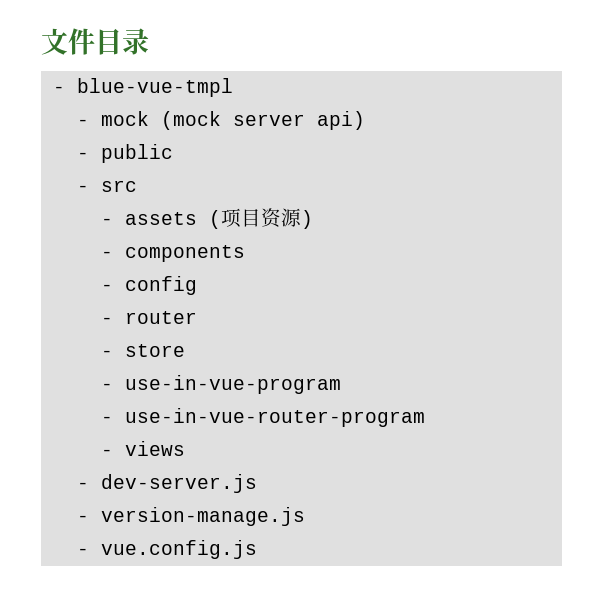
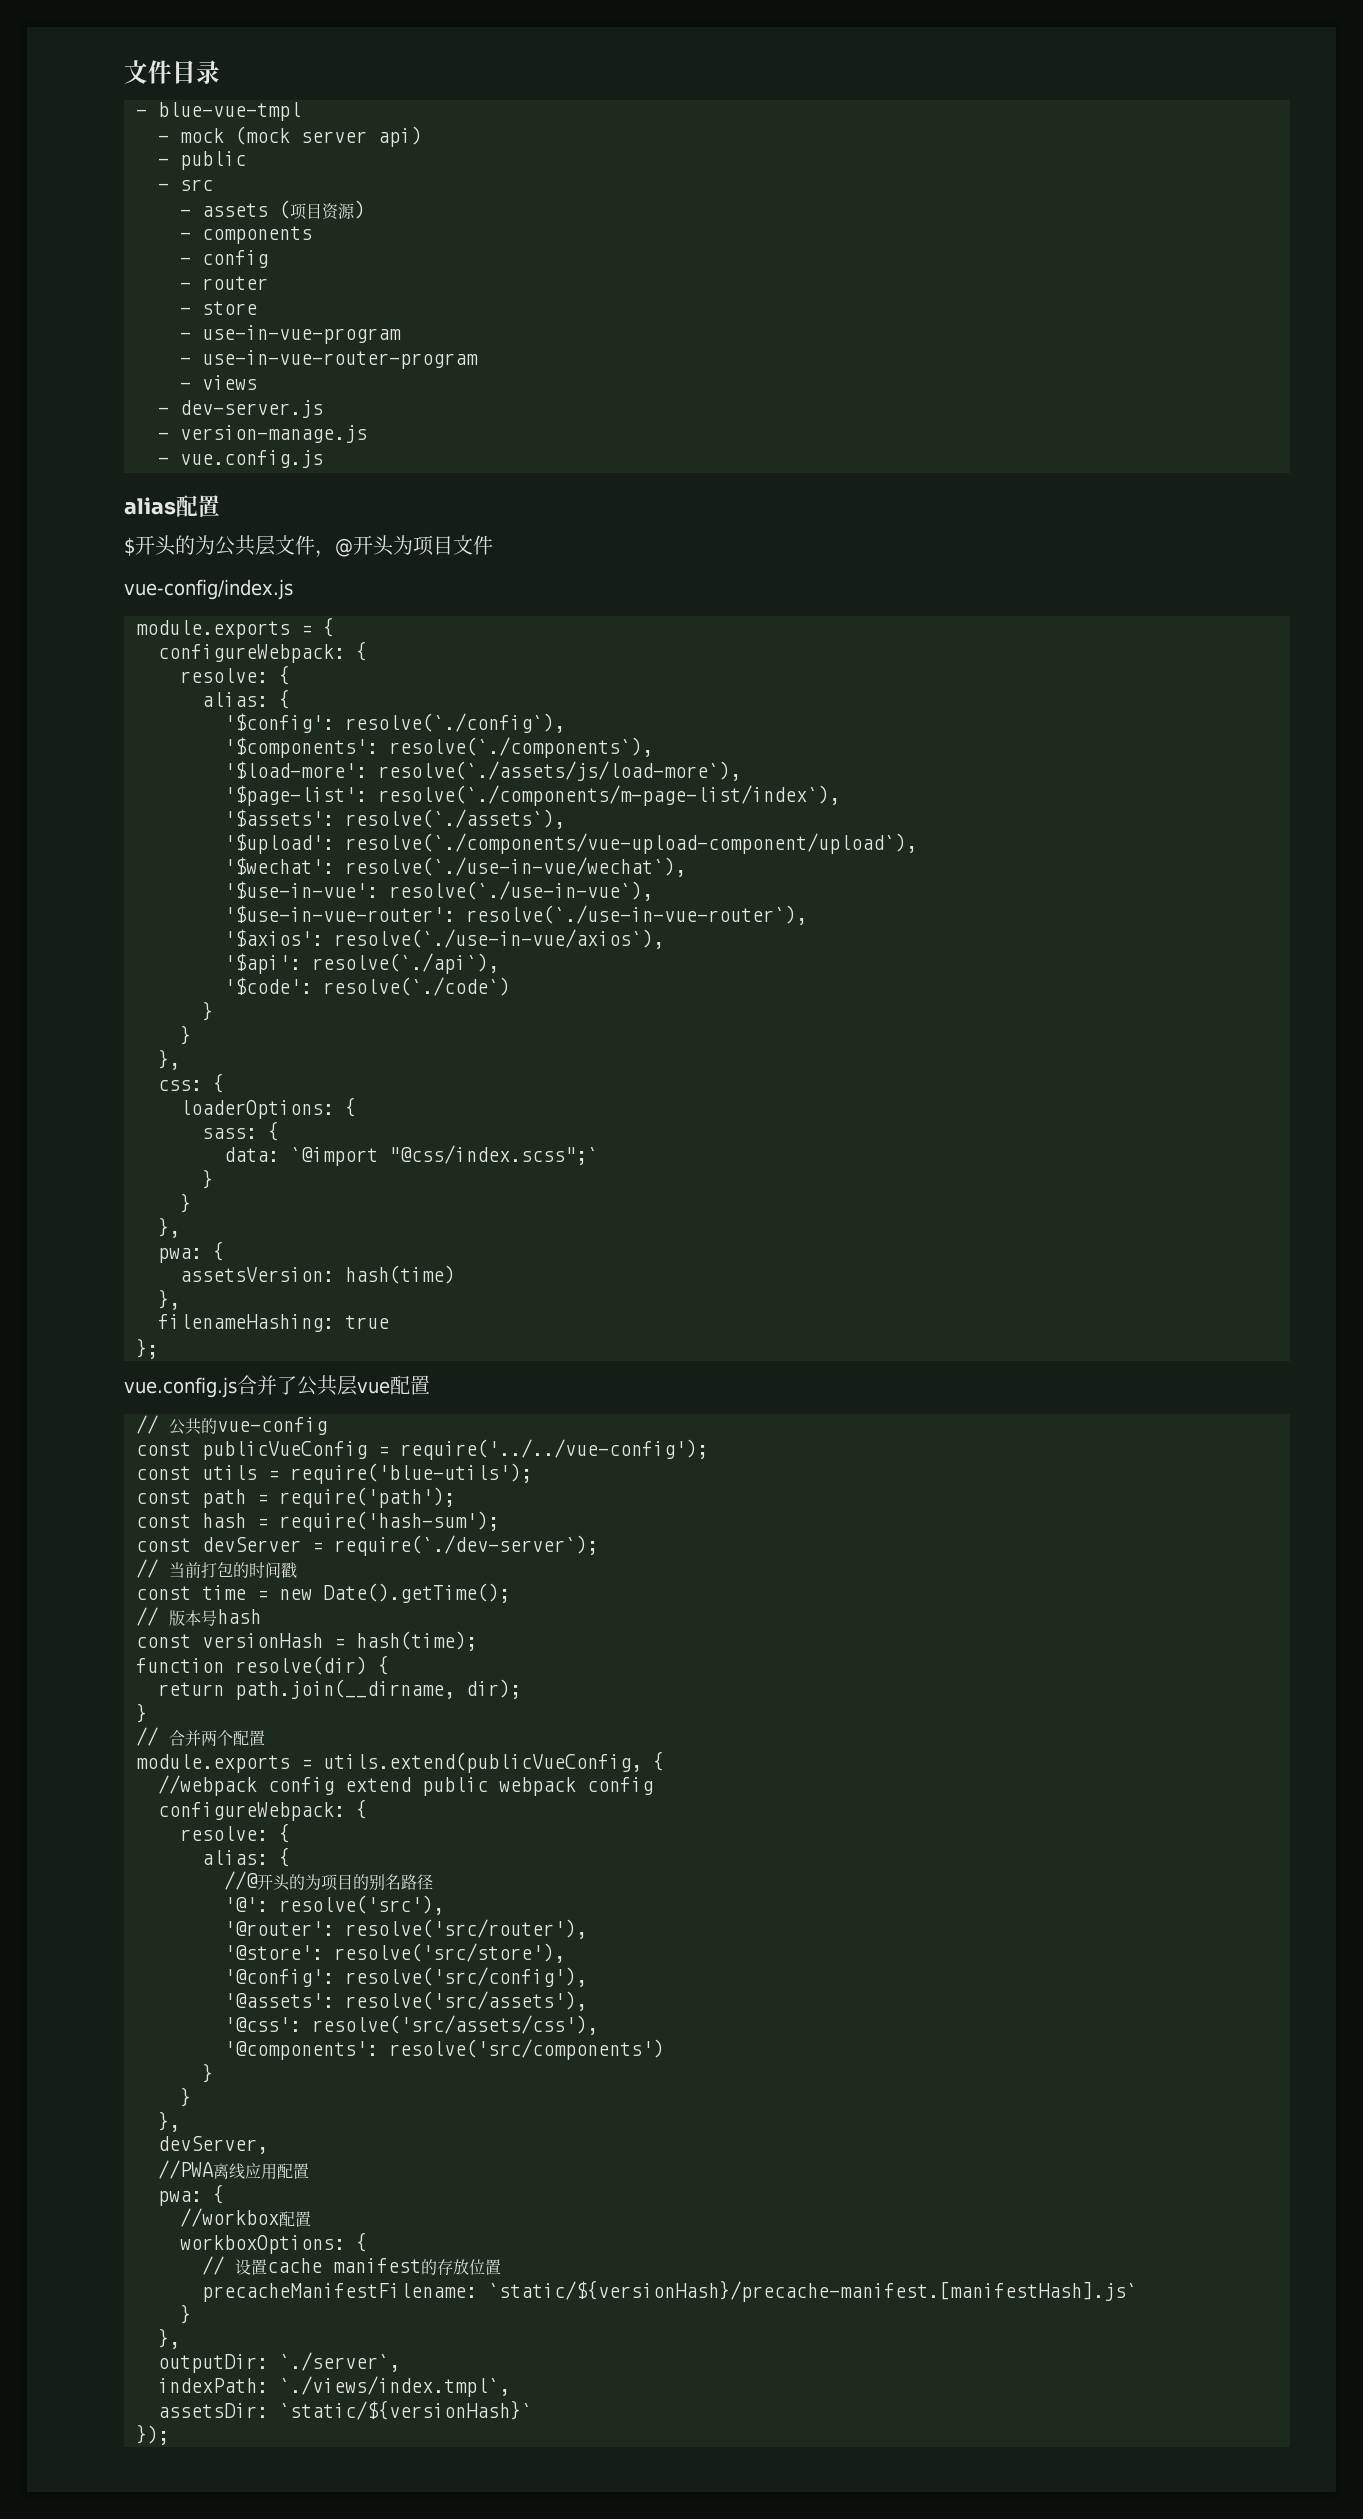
+ alias配置
+ $开头的为公共层文件，@开头为项目文件
+ vue-config/index.js
+ module.exports = {
+ configureWebpack: {
+ resolve: {
+ alias: {
+ '$config': resolve(`./config`),
+ '$components': resolve(`./components`),
+ '$load-more': resolve(`./assets/js/load-more`),
+ '$page-list': resolve(`./components/m-page-list/index`),
+ '$assets': resolve(`./assets`),
+ '$upload': resolve(`./components/vue-upload-component/upload`),
+ '$wechat': resolve(`./use-in-vue/wechat`),
+ '$use-in-vue': resolve(`./use-in-vue`),
+ '$use-in-vue-router': resolve(`./use-in-vue-router`),
+ '$axios': resolve(`./use-in-vue/axios`),
+ '$api': resolve(`./api`),
+ '$code': resolve(`./code`)
+ }
+ }
+ },
+ css: {
+ loaderOptions: {
+ sass: {
+ data: `@import "@css/index.scss";`
+ }
+ }
+ },
+ pwa: {
+ assetsVersion: hash(time)
+ },
+ filenameHashing: true
+ };
+ vue.config.js合并了公共层vue配置
+ // 公共的vue-config
+ const publicVueConfig = require('../../vue-config');
+ const utils = require('blue-utils');
+ const path = require('path');
+ const hash = require('hash-sum');
+ const devServer = require(`./dev-server`);
+ // 当前打包的时间戳
+ const time = new Date().getTime();
+ // 版本号hash
+ const versionHash = hash(time);
+ function resolve(dir) {
+ return path.join(__dirname, dir);
+ }
+ // 合并两个配置
+ module.exports = utils.extend(publicVueConfig, {
+ //webpack config extend public webpack config
+ configureWebpack: {
+ resolve: {
+ alias: {
+ //@开头的为项目的别名路径
+ '@': resolve('src'),
+ '@router': resolve('src/router'),
+ '@store': resolve('src/store'),
+ '@config': resolve('src/config'),
+ '@assets': resolve('src/assets'),
+ '@css': resolve('src/assets/css'),
+ '@components': resolve('src/components')
+ }
+ }
+ },
+ devServer,
+ //PWA离线应用配置
+ pwa: {
+ //workbox配置
+ workboxOptions: {
+ // 设置cache manifest的存放位置
+ precacheManifestFilename: `static/${versionHash}/precache-manifest.[manifestHash].js`
+ }
+ },
+ outputDir: `./server`,
+ indexPath: `./views/index.tmpl`,
+ assetsDir: `static/${versionHash}`
+ });

